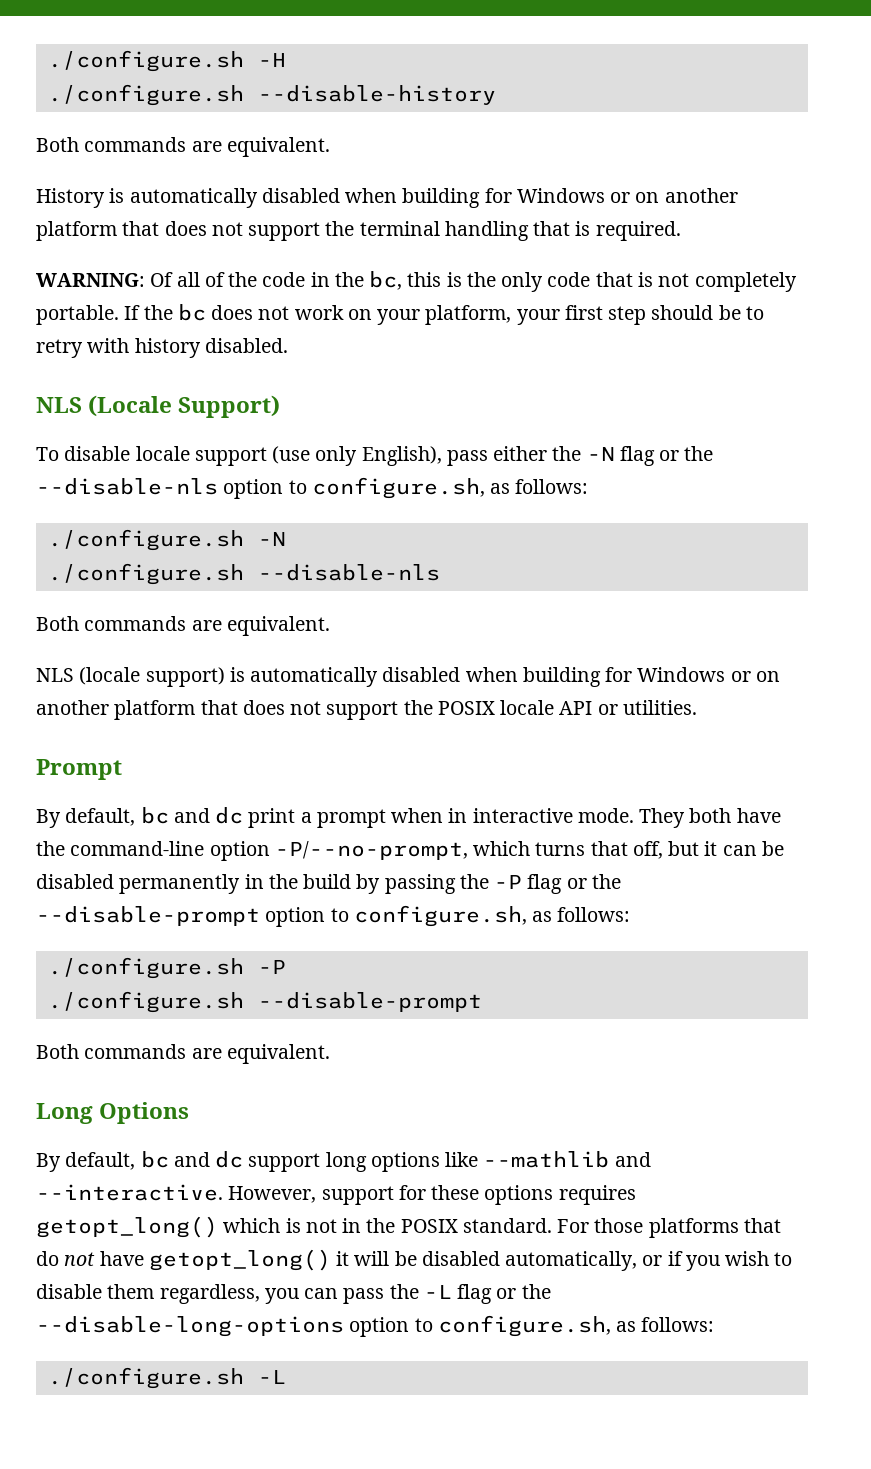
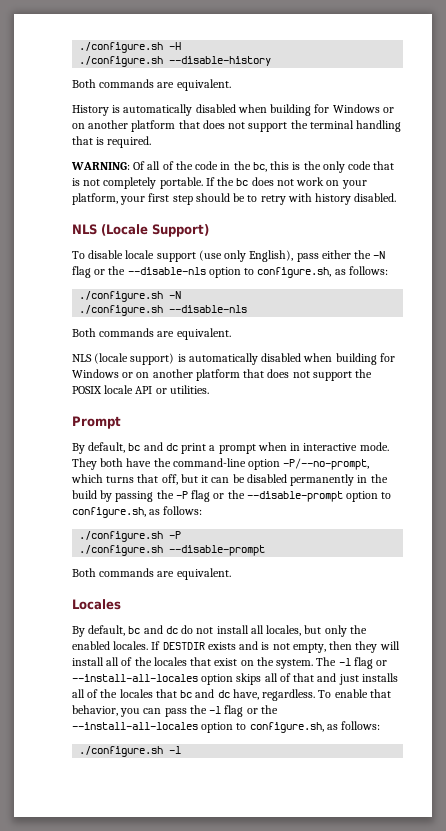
- Long Options
- By default, bc and dc support long options like --mathlib and --interactive. However, support for these options requires getopt_long() which is not in the POSIX standard. For those platforms that do not have getopt_long() it will be disabled automatically, or if you wish to disable them regardless, you can pass the -L flag or the --disable-long-options option to configure.sh, as follows:
- ./configure.sh -L
+ Locales
+ By default, bc and dc do not install all locales, but only the enabled locales. If DESTDIR exists and is not empty, then they will install all of the locales that exist on the system. The -l flag or --install-all-locales option skips all of that and just installs all of the locales that bc and dc have, regardless. To enable that behavior, you can pass the -l flag or the --install-all-locales option to configure.sh, as follows:
+ ./configure.sh -l

